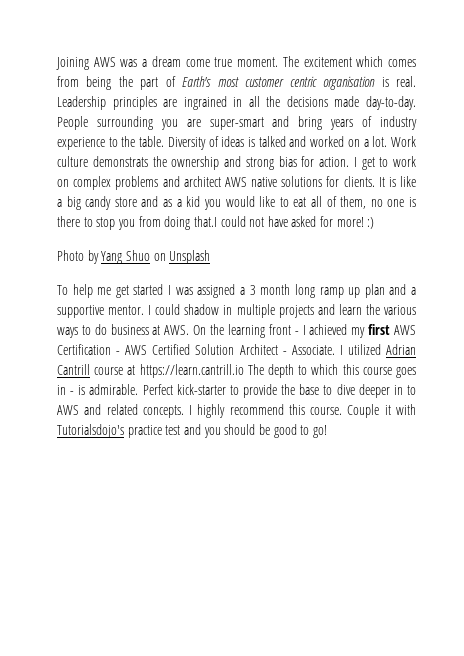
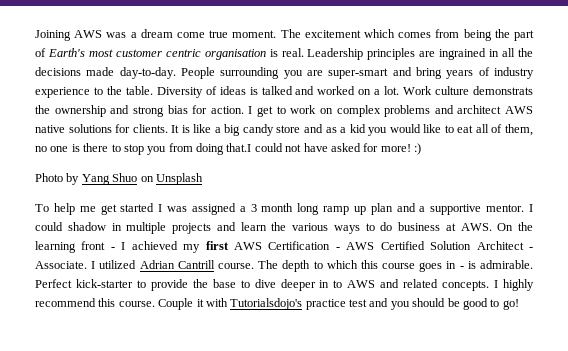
- I utilized Adrian Cantrill course at https://learn.cantrill.io The depth to which this course goes in - is admirable.
+ I utilized Adrian Cantrill course. The depth to which this course goes in - is admirable.

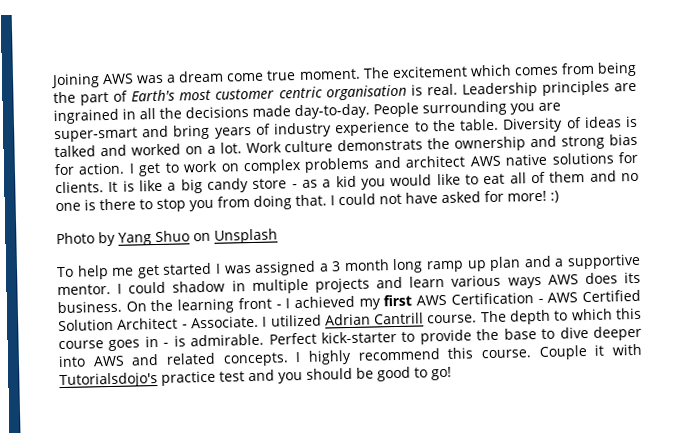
- It is like a big candy store and as a kid you would like to eat all of them, no one is there to stop you from doing that.I could not have asked for more! :)
+ It is like a big candy store - as a kid you would like to eat all of them and no one is there to stop you from doing that. I could not have asked for more! :)
- I could shadow in multiple projects and learn the various ways to do business at AWS. On the learning front - I achieved my first AWS Certification - AWS Certified Solution Architect - Associate.
+ I could shadow in multiple projects and learn various ways AWS does its business. On the learning front - I achieved my first AWS Certification - AWS Certified Solution Architect - Associate.
- Perfect kick-starter to provide the base to dive deeper in to AWS and related concepts.
+ Perfect kick-starter to provide the base to dive deeper into AWS and related concepts.

